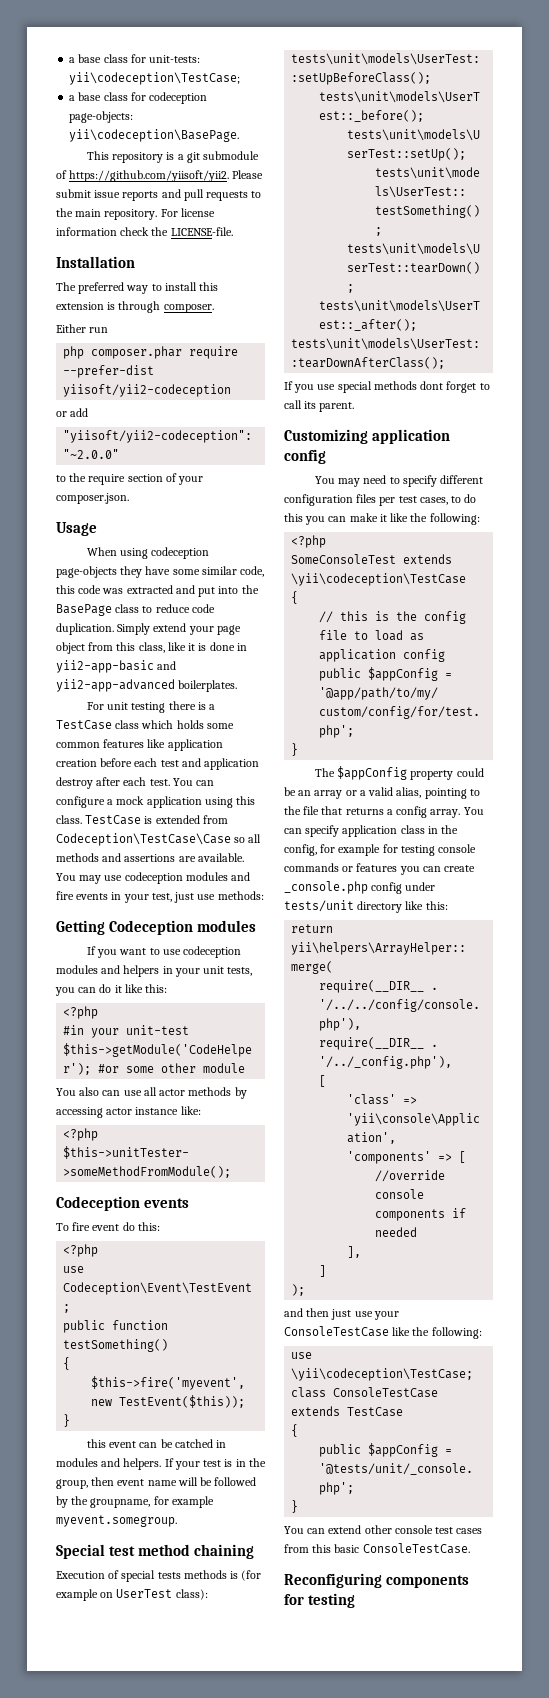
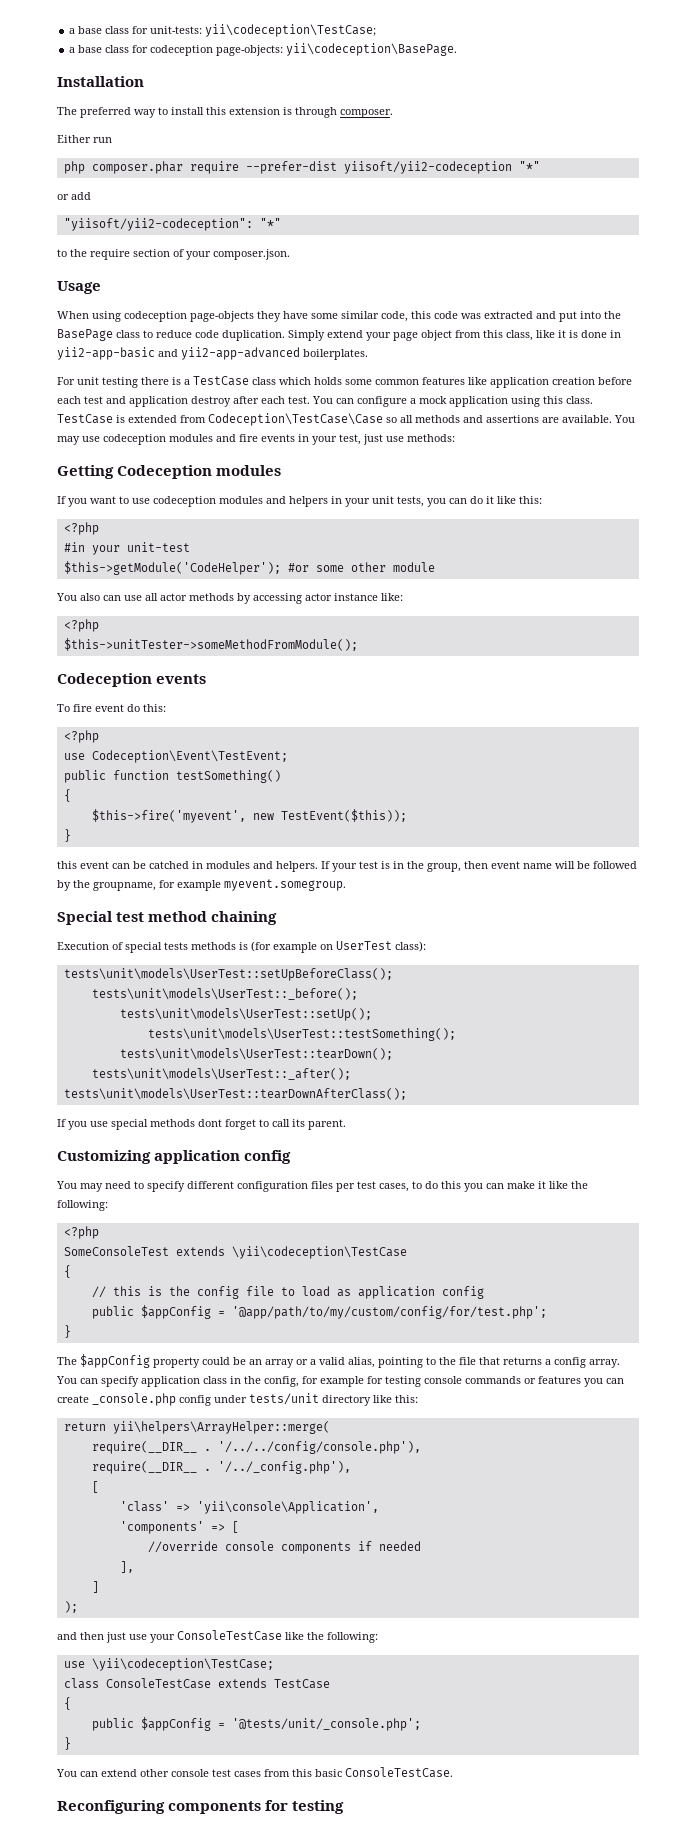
- This repository is a git submodule of https://github.com/yiisoft/yii2. Please submit issue reports and pull requests to the main repository. For license information check the LICENSE-file.
- php composer.phar require --prefer-dist yiisoft/yii2-codeception
+ php composer.phar require --prefer-dist yiisoft/yii2-codeception "*"
- "yiisoft/yii2-codeception": "~2.0.0"
+ "yiisoft/yii2-codeception": "*"

